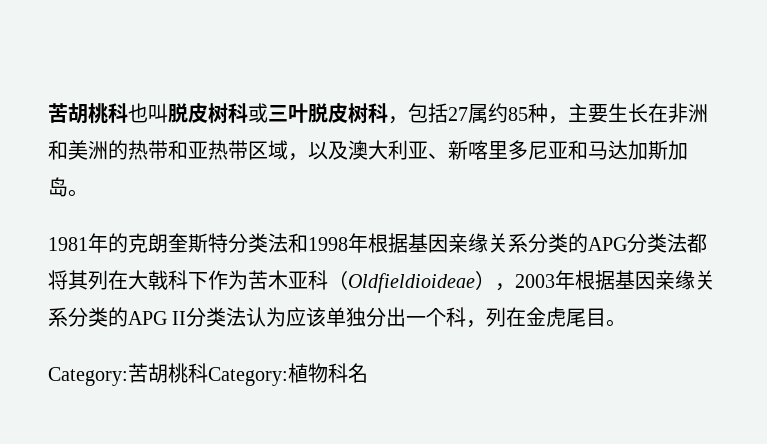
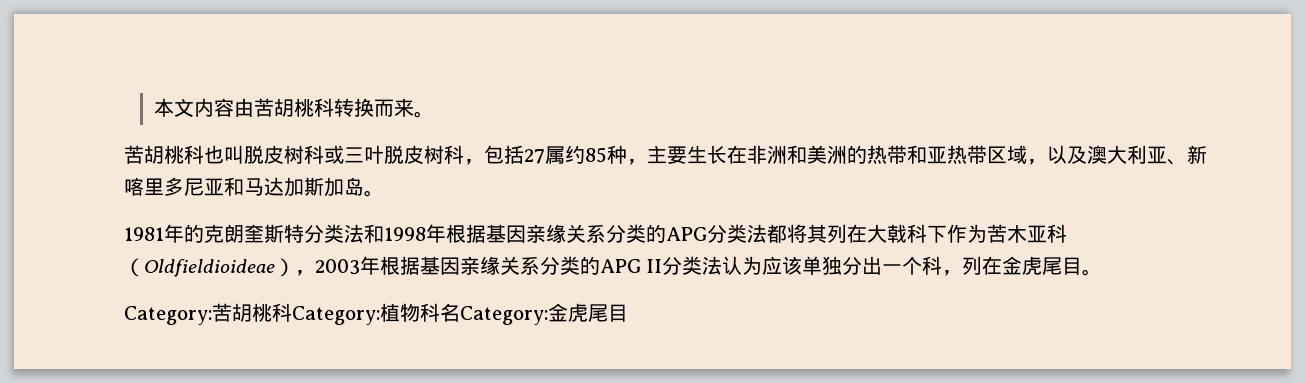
+ 本文内容由苦胡桃科转换而来。
- Category:苦胡桃科Category:植物科名
+ Category:苦胡桃科Category:植物科名Category:金虎尾目

